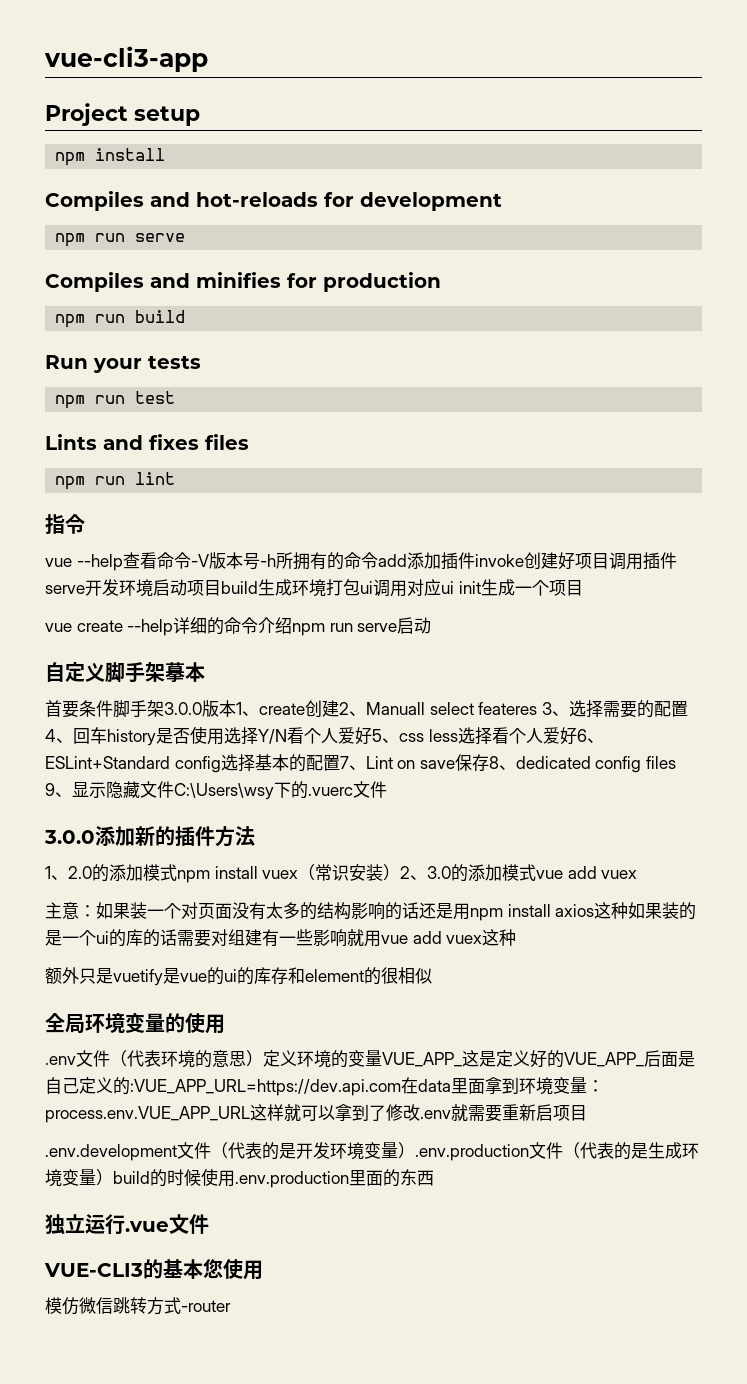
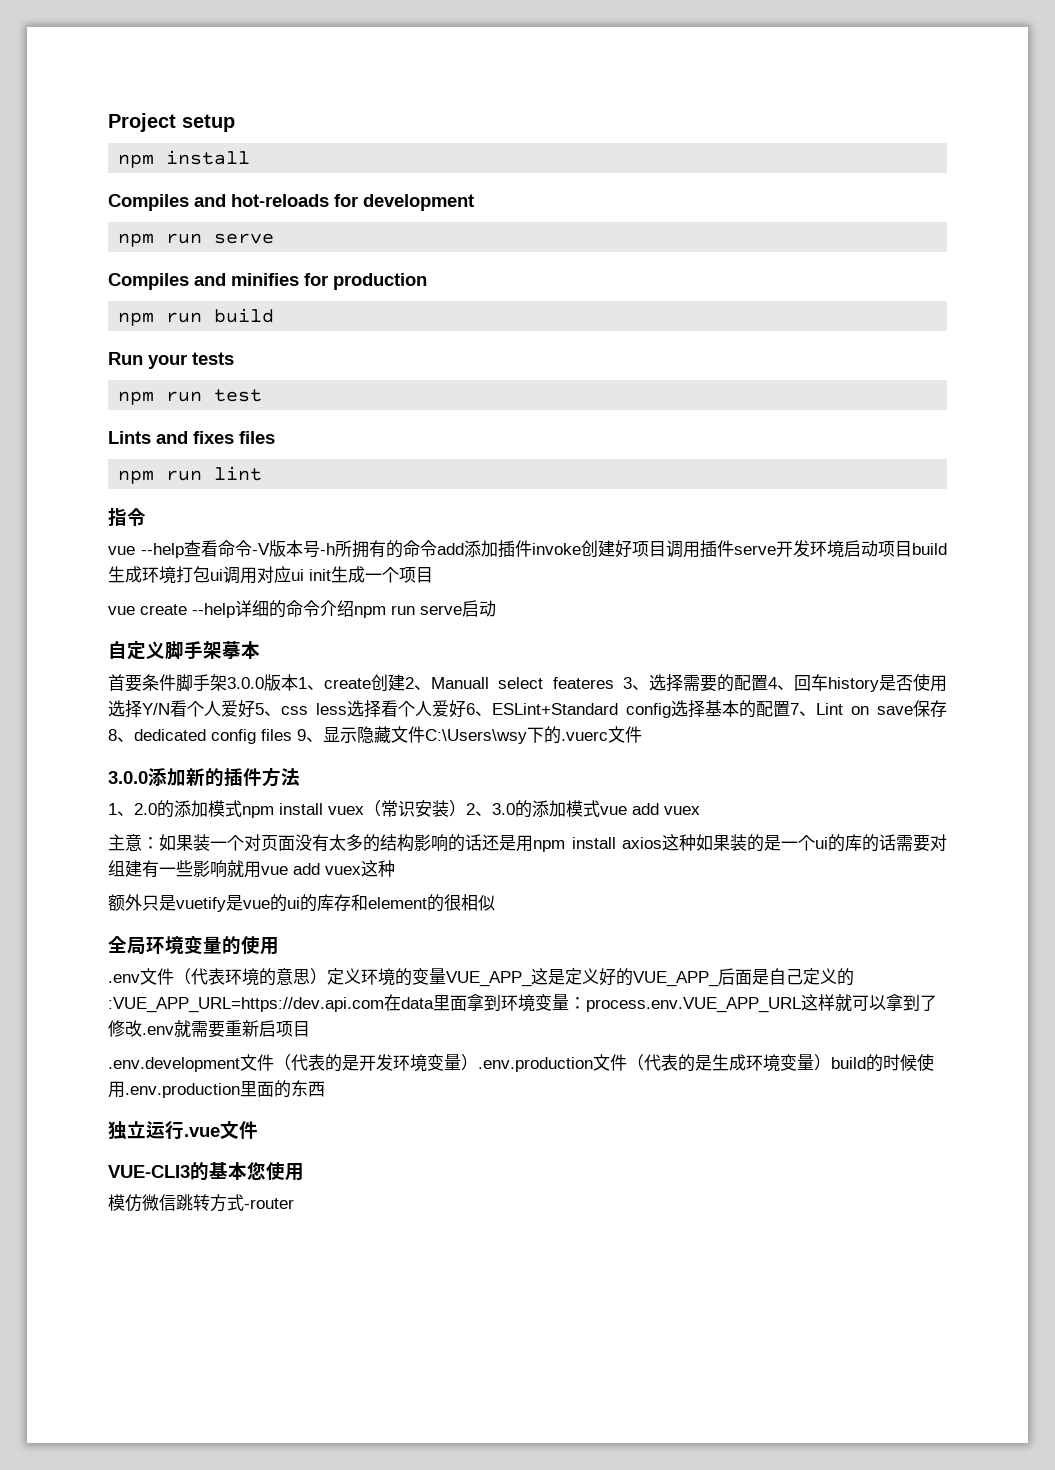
- vue-cli3-app

